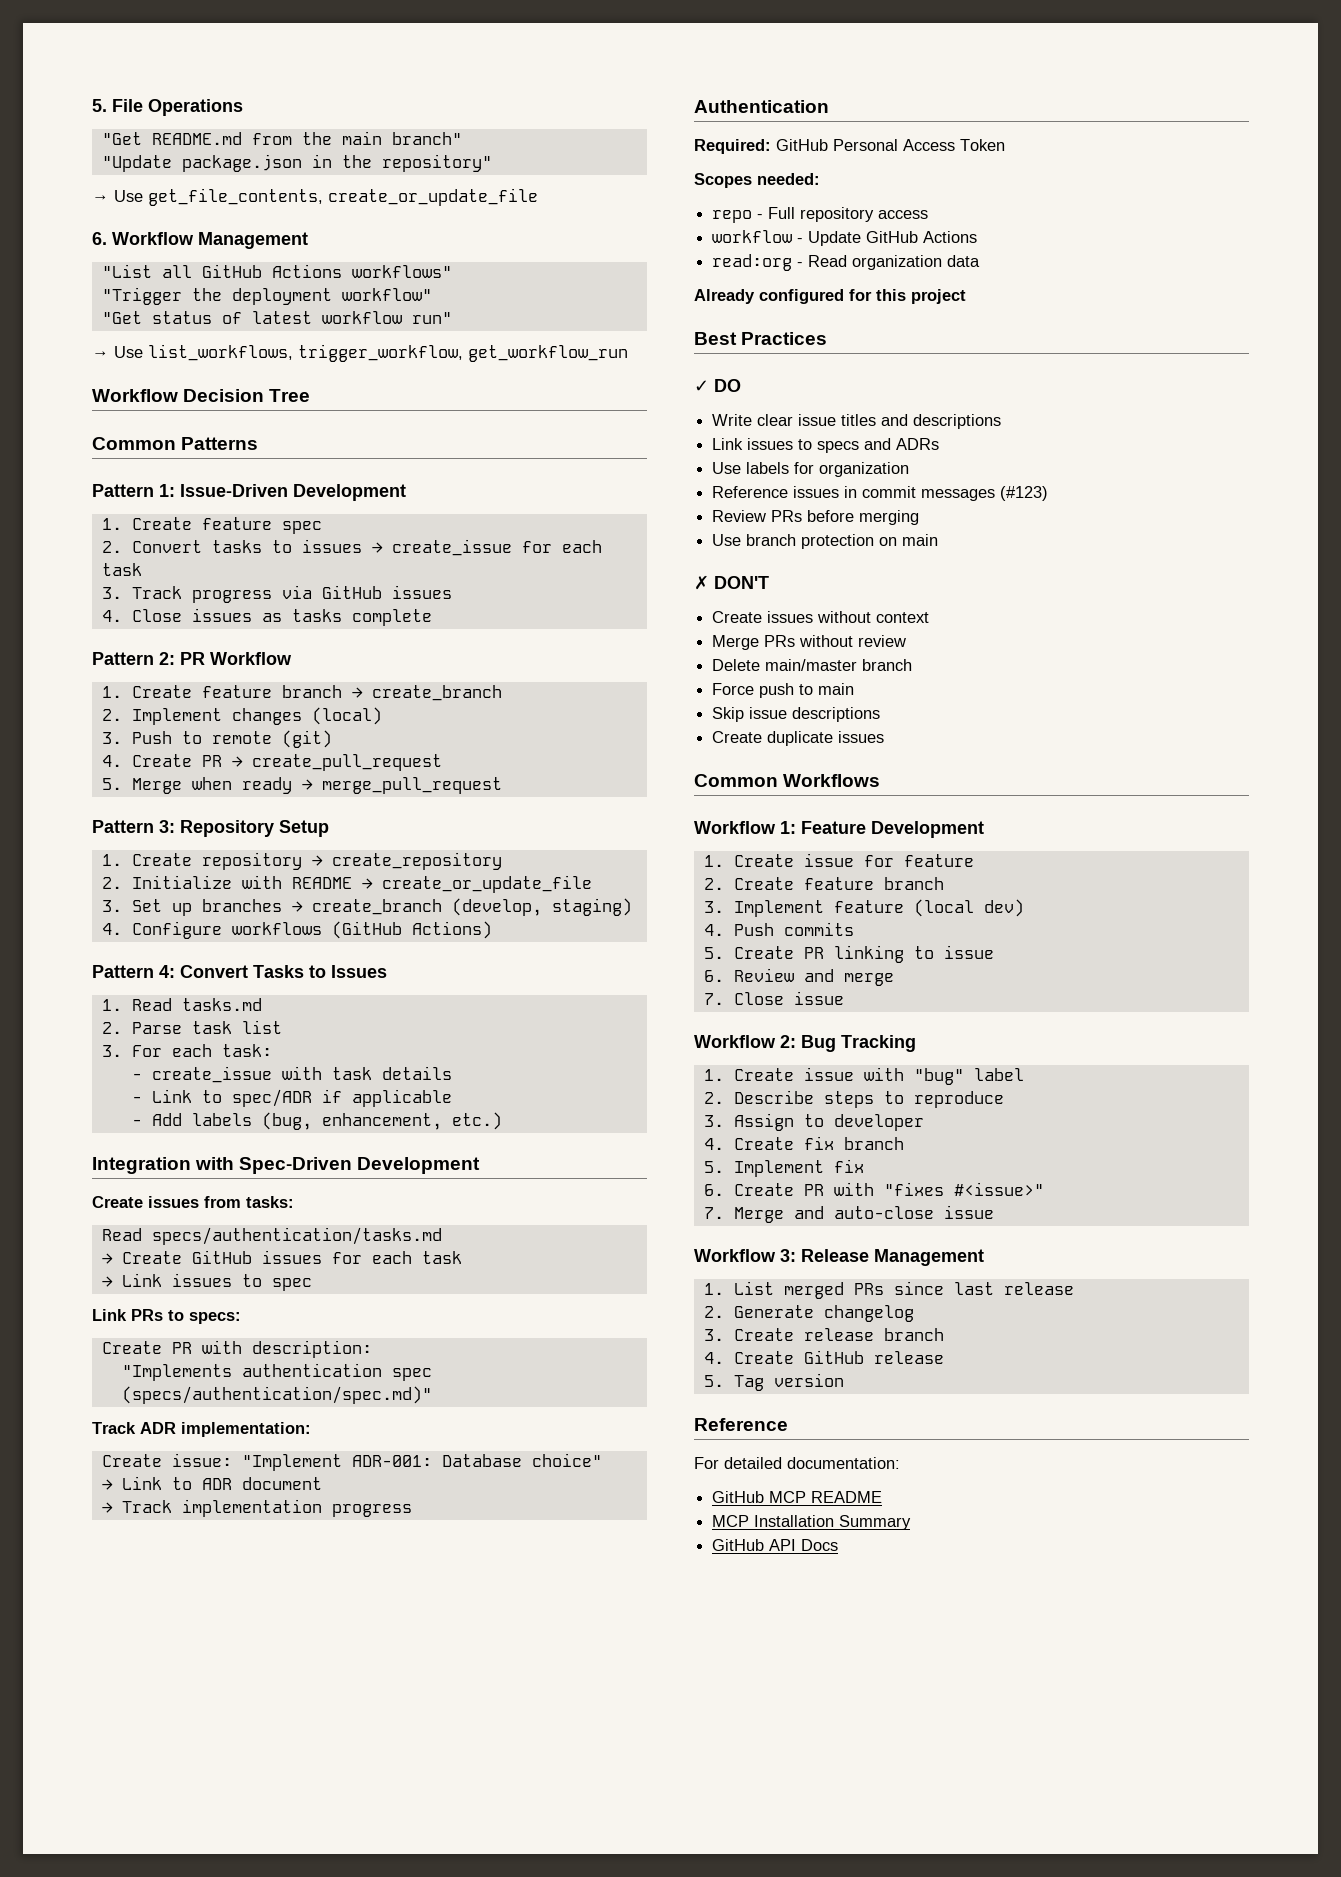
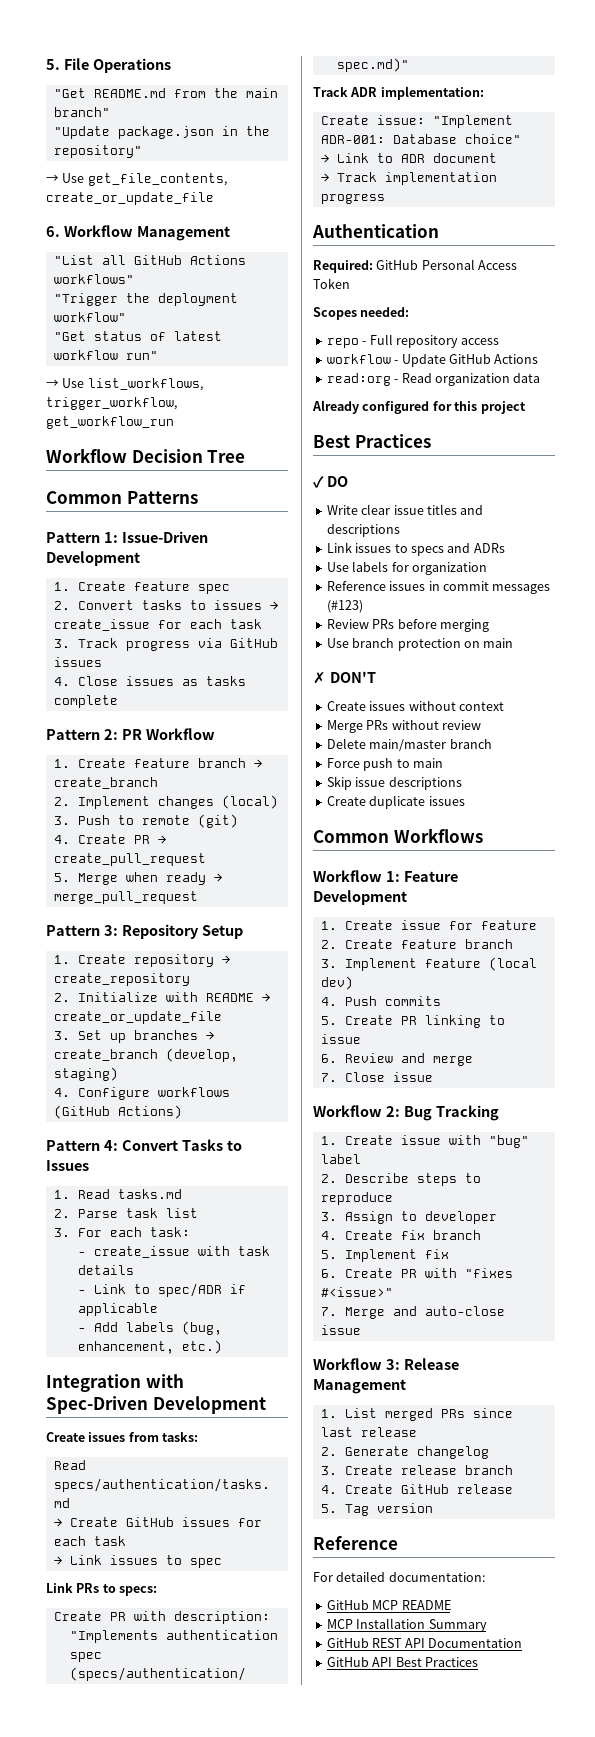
- GitHub API Docs
+ GitHub REST API Documentation
+ GitHub API Best Practices

